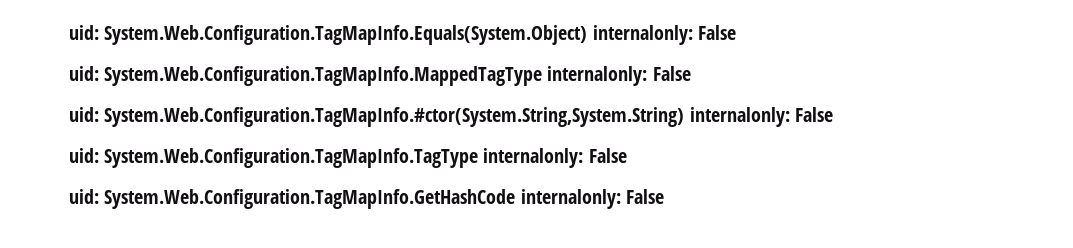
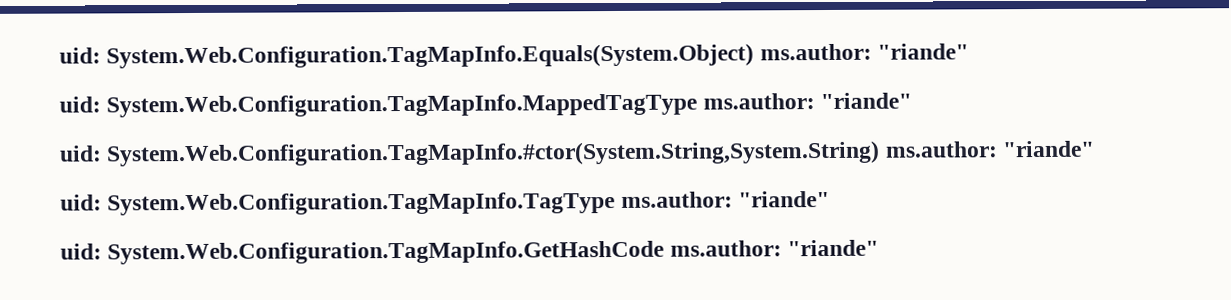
- uid: System.Web.Configuration.TagMapInfo.Equals(System.Object) internalonly: False
+ uid: System.Web.Configuration.TagMapInfo.Equals(System.Object) ms.author: "riande"
- uid: System.Web.Configuration.TagMapInfo.MappedTagType internalonly: False
+ uid: System.Web.Configuration.TagMapInfo.MappedTagType ms.author: "riande"
- uid: System.Web.Configuration.TagMapInfo.#ctor(System.String,System.String) internalonly: False
+ uid: System.Web.Configuration.TagMapInfo.#ctor(System.String,System.String) ms.author: "riande"
- uid: System.Web.Configuration.TagMapInfo.TagType internalonly: False
+ uid: System.Web.Configuration.TagMapInfo.TagType ms.author: "riande"
- uid: System.Web.Configuration.TagMapInfo.GetHashCode internalonly: False
+ uid: System.Web.Configuration.TagMapInfo.GetHashCode ms.author: "riande"

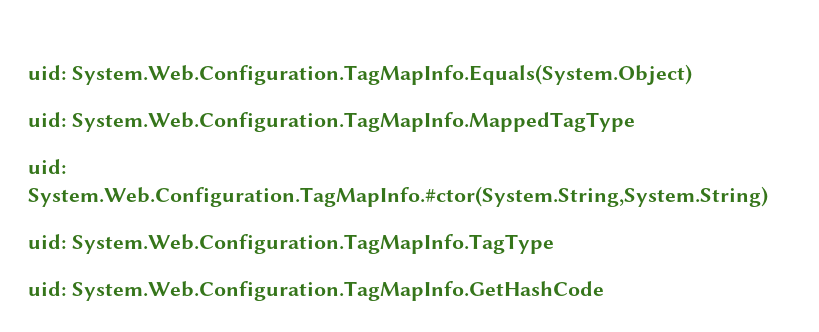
- uid: System.Web.Configuration.TagMapInfo.Equals(System.Object) ms.author: "riande"
+ uid: System.Web.Configuration.TagMapInfo.Equals(System.Object)
- uid: System.Web.Configuration.TagMapInfo.MappedTagType ms.author: "riande"
+ uid: System.Web.Configuration.TagMapInfo.MappedTagType
- uid: System.Web.Configuration.TagMapInfo.#ctor(System.String,System.String) ms.author: "riande"
+ uid: System.Web.Configuration.TagMapInfo.#ctor(System.String,System.String)
- uid: System.Web.Configuration.TagMapInfo.TagType ms.author: "riande"
+ uid: System.Web.Configuration.TagMapInfo.TagType
- uid: System.Web.Configuration.TagMapInfo.GetHashCode ms.author: "riande"
+ uid: System.Web.Configuration.TagMapInfo.GetHashCode

